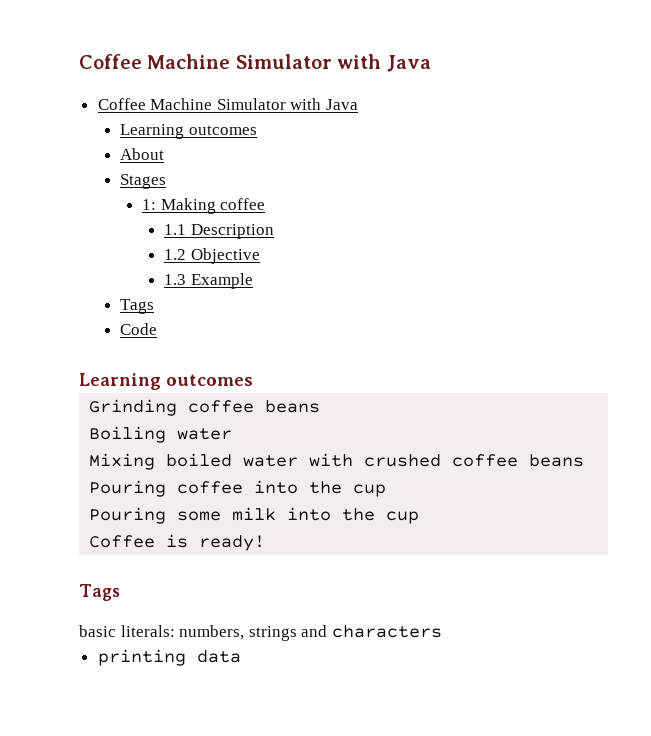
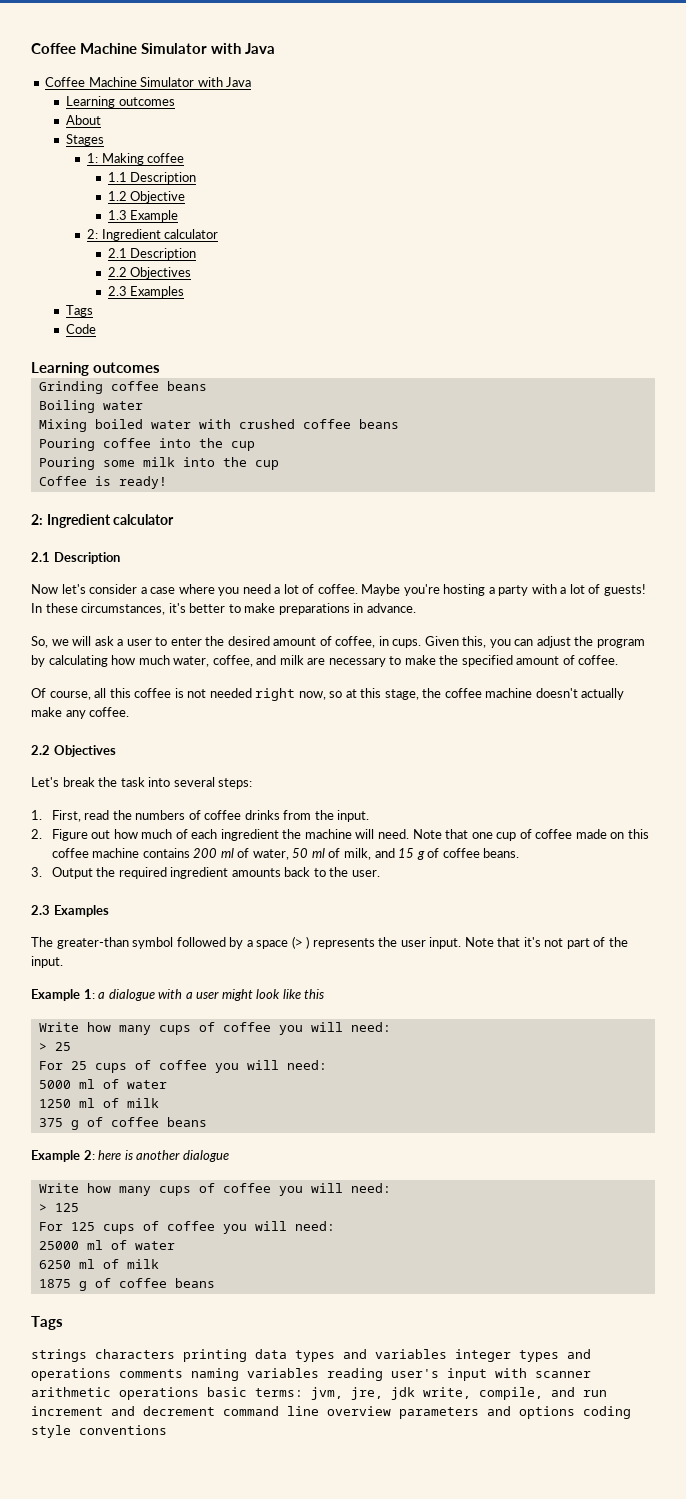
  1.3 Example
+ 2: Ingredient calculator
+ 2.1 Description
+ 2.2 Objectives
+ 2.3 Examples
  Coffee is ready!
+ 2: Ingredient calculator
+ 2.1 Description
+ Now let's consider a case where you need a lot of coffee. Maybe you're hosting a party with a lot of guests! In these circumstances, it's better to make preparations in advance.
+ So, we will ask a user to enter the desired amount of coffee, in cups. Given this, you can adjust the program by calculating how much water, coffee, and milk are necessary to make the specified amount of coffee.
+ Of course, all this coffee is not needed right now, so at this stage, the coffee machine doesn't actually make any coffee.
+ 2.2 Objectives
+ Let's break the task into several steps:
+ 1. First, read the numbers of coffee drinks from the input.
+ 2. Figure out how much of each ingredient the machine will need. Note that one cup of coffee made on this coffee machine contains 200 ml of water, 50 ml of milk, and 15 g of coffee beans.
+ 3. Output the required ingredient amounts back to the user.
+ 2.3 Examples
+ The greater-than symbol followed by a space (> ) represents the user input. Note that it's not part of the input.
+ Example 1: a dialogue with a user might look like this
+ Write how many cups of coffee you will need:
+ > 25
+ For 25 cups of coffee you will need:
+ 5000 ml of water
+ 1250 ml of milk
+ 375 g of coffee beans
+ Example 2: here is another dialogue
+ Write how many cups of coffee you will need:
+ > 125
+ For 125 cups of coffee you will need:
+ 25000 ml of water
+ 6250 ml of milk
+ 1875 g of coffee beans
  Tags
- basic literals: numbers, strings and characters
- printing data
+ strings characters printing data types and variables integer types and operations comments naming variables reading user's input with scanner arithmetic operations basic terms: jvm, jre, jdk write, compile, and run increment and decrement command line overview parameters and options coding style conventions

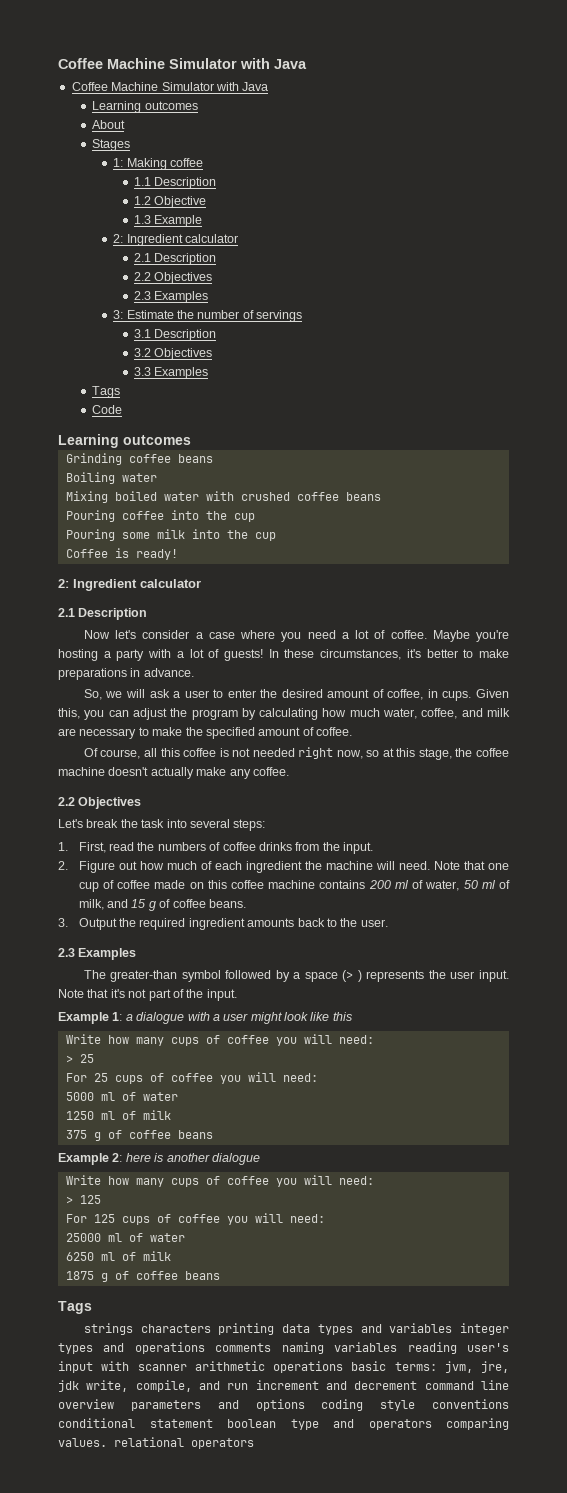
+ 3: Estimate the number of servings
+ 3.1 Description
+ 3.2 Objectives
+ 3.3 Examples
- strings characters printing data types and variables integer types and operations comments naming variables reading user's input with scanner arithmetic operations basic terms: jvm, jre, jdk write, compile, and run increment and decrement command line overview parameters and options coding style conventions
+ strings characters printing data types and variables integer types and operations comments naming variables reading user's input with scanner arithmetic operations basic terms: jvm, jre, jdk write, compile, and run increment and decrement command line overview parameters and options coding style conventions conditional statement boolean type and operators comparing values. relational operators

